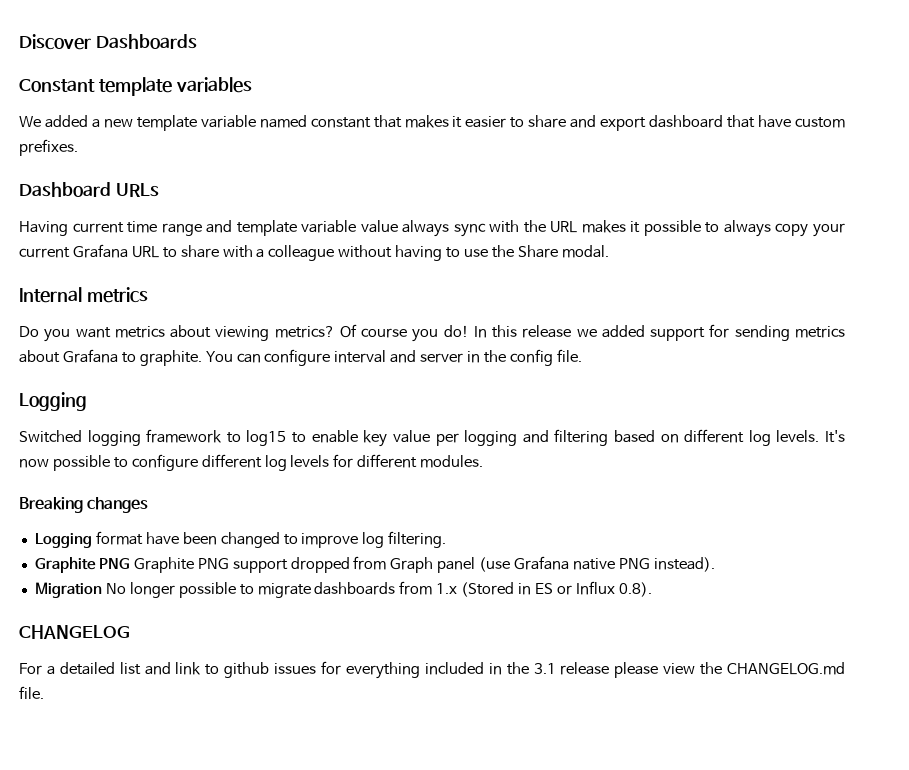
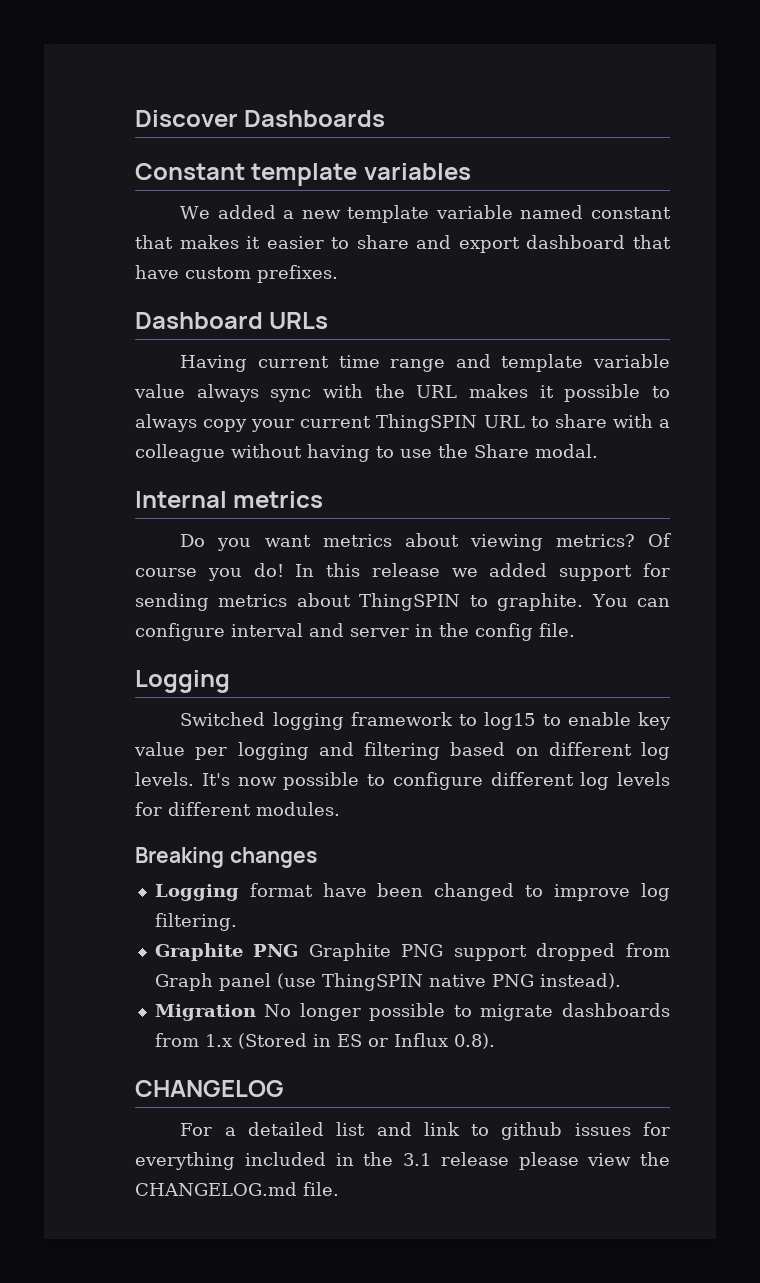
- Having current time range and template variable value always sync with the URL makes it possible to always copy your current Grafana URL to share with a colleague without having to use the Share modal.
+ Having current time range and template variable value always sync with the URL makes it possible to always copy your current ThingSPIN URL to share with a colleague without having to use the Share modal.
- In this release we added support for sending metrics about Grafana to graphite.
+ In this release we added support for sending metrics about ThingSPIN to graphite.
- Graphite PNG Graphite PNG support dropped from Graph panel (use Grafana native PNG instead).
+ Graphite PNG Graphite PNG support dropped from Graph panel (use ThingSPIN native PNG instead).

